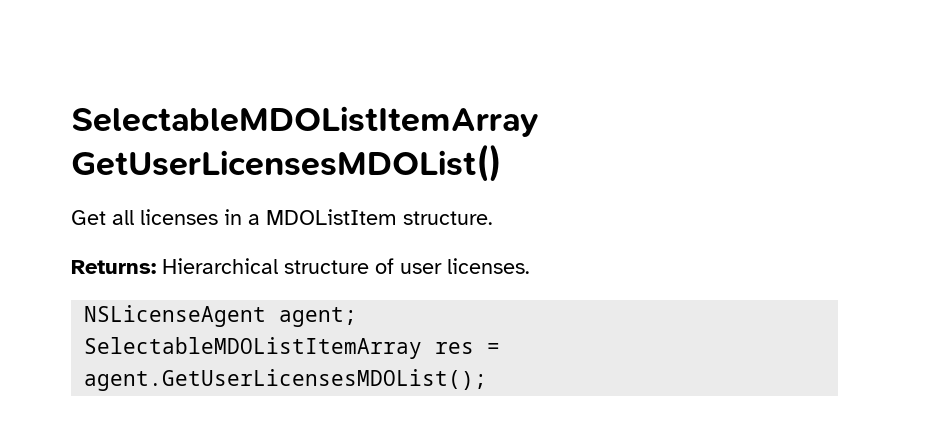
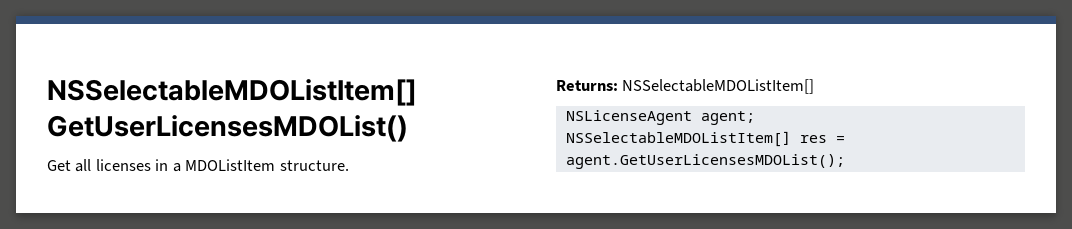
- SelectableMDOListItemArray GetUserLicensesMDOList()
+ NSSelectableMDOListItem[] GetUserLicensesMDOList()
- Returns: Hierarchical structure of user licenses.
+ Returns: NSSelectableMDOListItem[]
- SelectableMDOListItemArray res = agent.GetUserLicensesMDOList();
+ NSSelectableMDOListItem[] res = agent.GetUserLicensesMDOList();

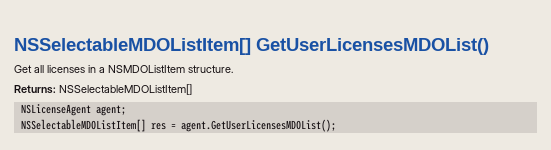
- Get all licenses in a MDOListItem structure.
+ Get all licenses in a NSMDOListItem structure.

